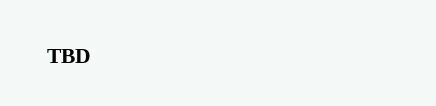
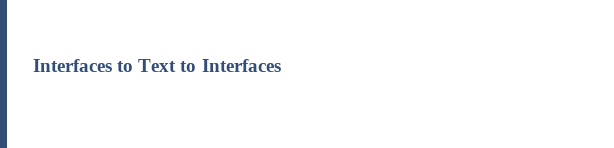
- TBD
+ Interfaces to Text to Interfaces

